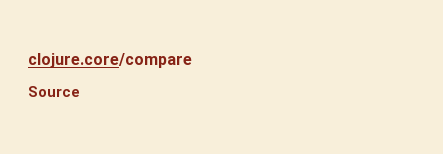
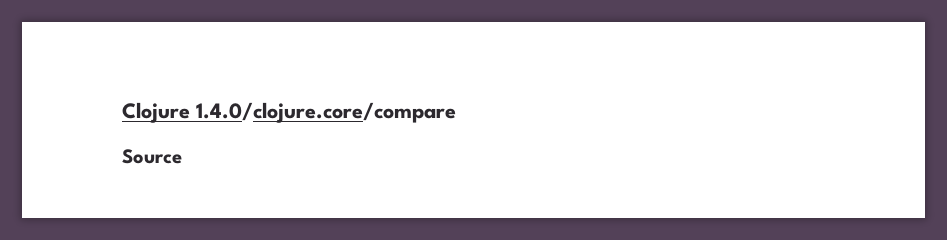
- clojure.core/compare
+ Clojure 1.4.0/clojure.core/compare

